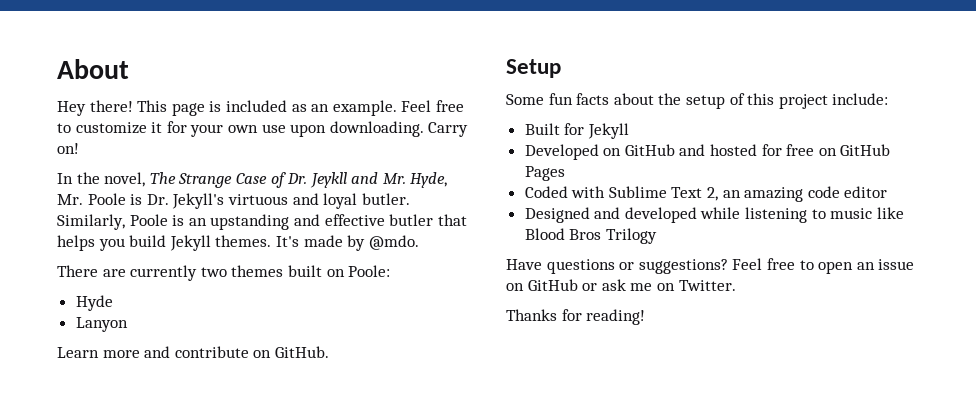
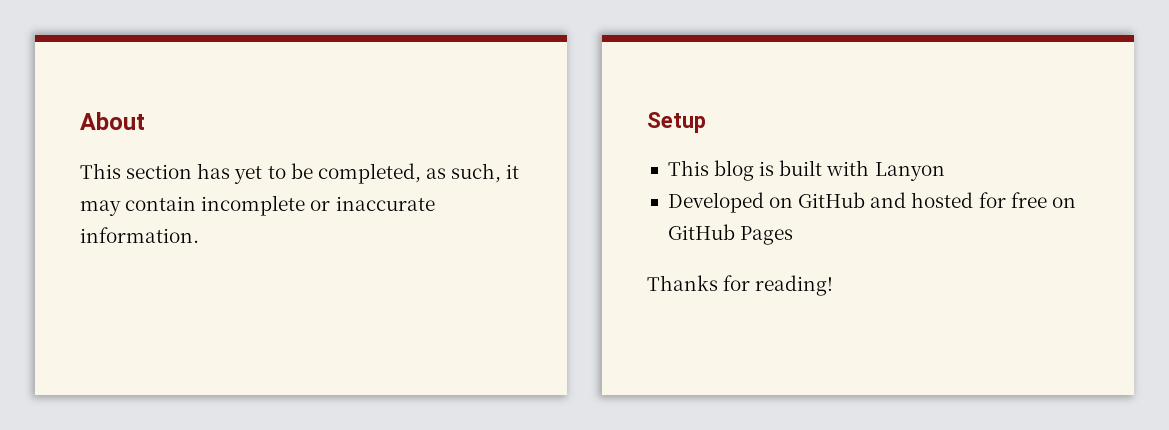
- Hey there! This page is included as an example. Feel free to customize it for your own use upon downloading. Carry on!
- In the novel, The Strange Case of Dr. Jeykll and Mr. Hyde, Mr. Poole is Dr. Jekyll's virtuous and loyal butler. Similarly, Poole is an upstanding and effective butler that helps you build Jekyll themes. It's made by @mdo.
- There are currently two themes built on Poole:
- Hyde
- Lanyon
- Learn more and contribute on GitHub.
+ This section has yet to be completed, as such, it may contain incomplete or inaccurate information.
  Setup
- Some fun facts about the setup of this project include:
- Built for Jekyll
+ This blog is built with Lanyon
- Coded with Sublime Text 2, an amazing code editor
- Designed and developed while listening to music like Blood Bros Trilogy
- Have questions or suggestions? Feel free to open an issue on GitHub or ask me on Twitter.

